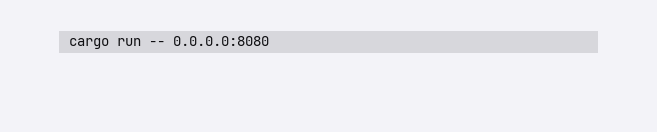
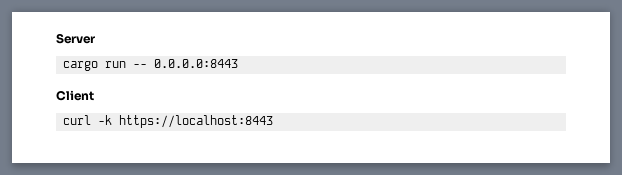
+ Server
- cargo run -- 0.0.0.0:8080
+ cargo run -- 0.0.0.0:8443
+ Client
+ curl -k https://localhost:8443

